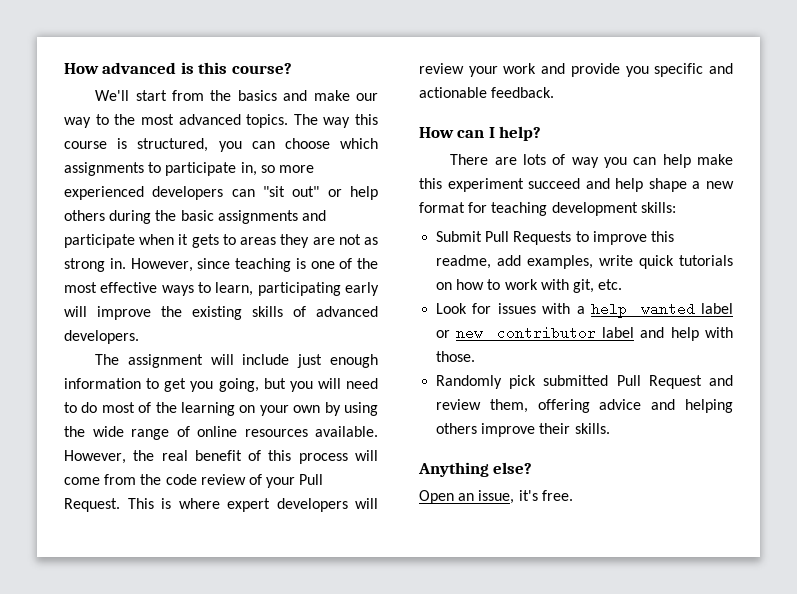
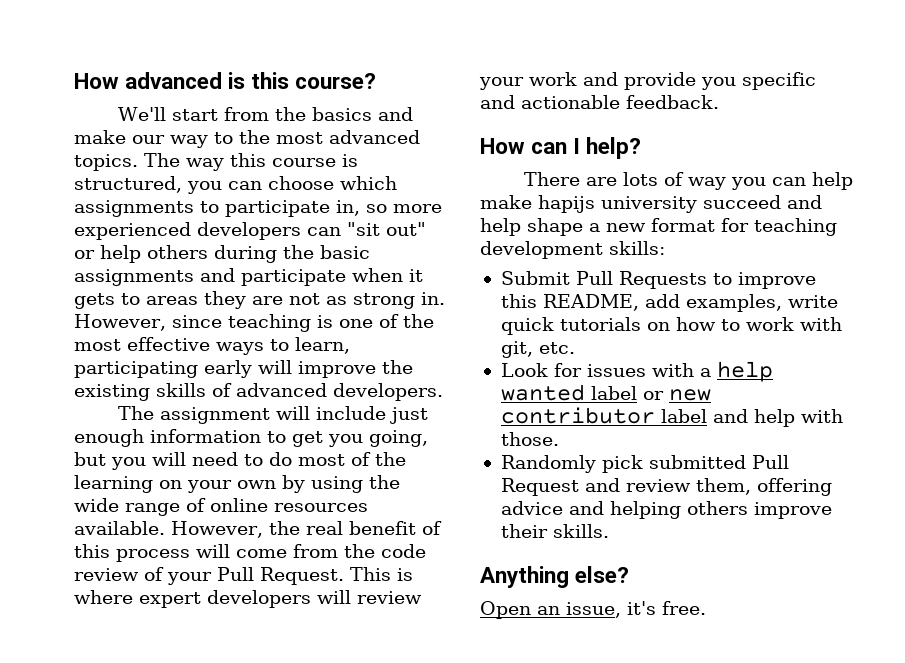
- There are lots of way you can help make this experiment succeed and help shape a new format for teaching development skills:
+ There are lots of way you can help make hapijs university succeed and help shape a new format for teaching development skills:
- Submit Pull Requests to improve this readme, add examples, write quick tutorials on how to work with git, etc.
+ Submit Pull Requests to improve this README, add examples, write quick tutorials on how to work with git, etc.

